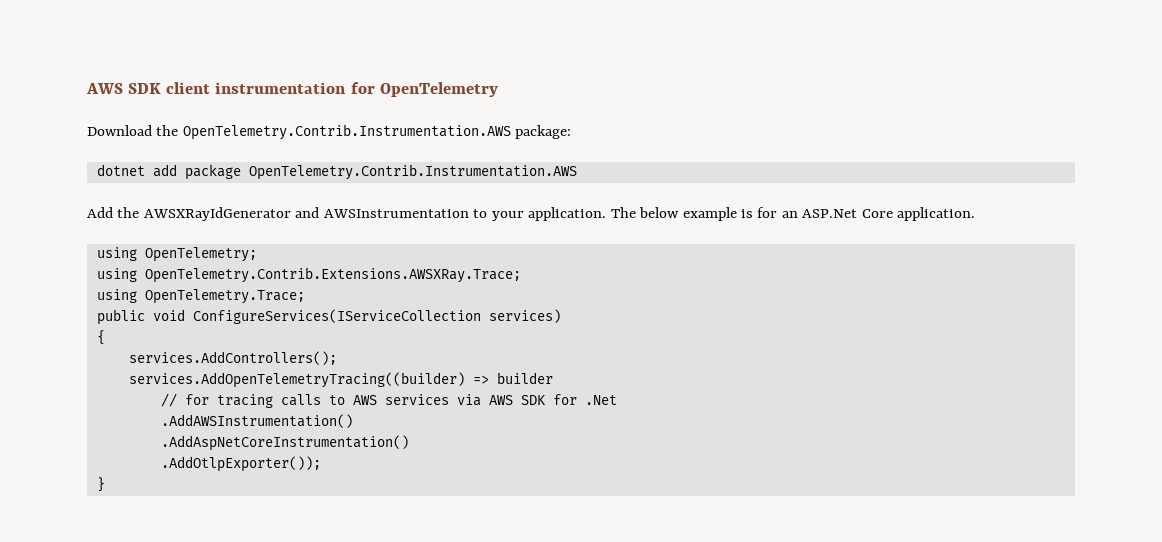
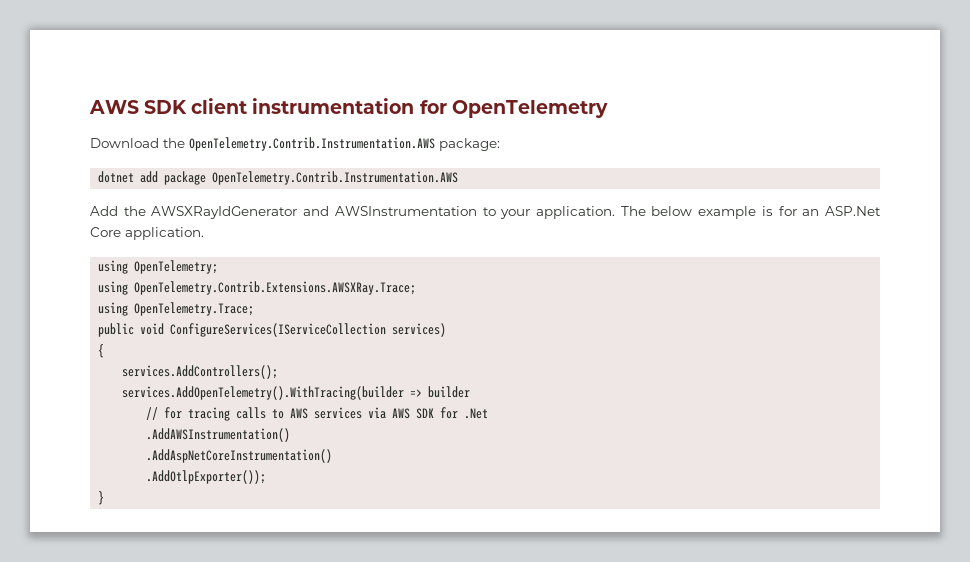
- services.AddOpenTelemetryTracing((builder) => builder
+ services.AddOpenTelemetry().WithTracing(builder => builder

